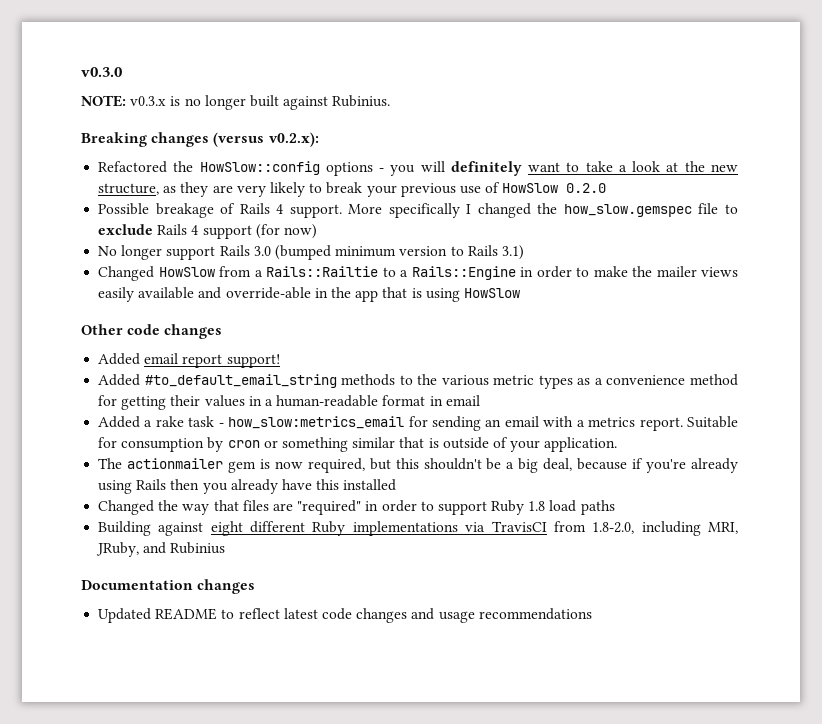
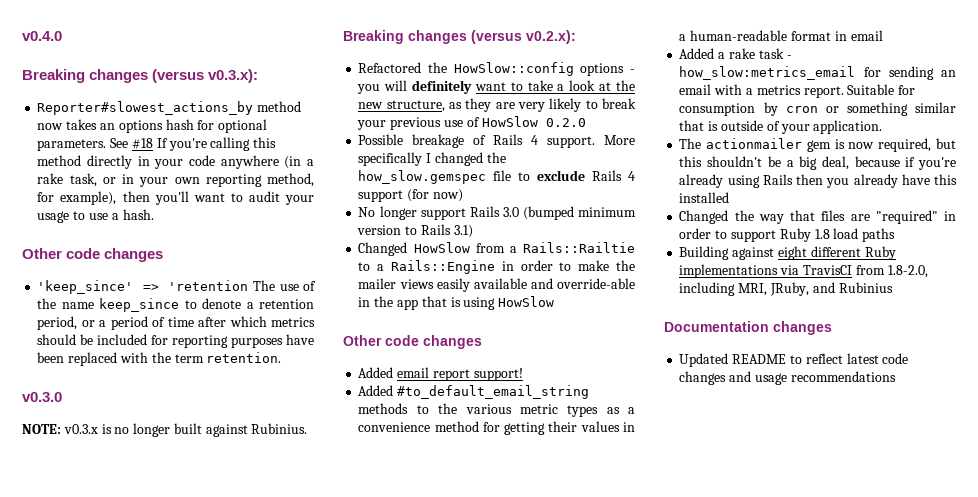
+ v0.4.0
+ Breaking changes (versus v0.3.x):
+ Reporter#slowest_actions_by method now takes an options hash for optional parameters. See #18 If you're calling this method directly in your code anywhere (in a rake task, or in your own reporting method, for example), then you'll want to audit your usage to use a hash.
+ Other code changes
+ 'keep_since' => 'retention The use of the name keep_since to denote a retention period, or a period of time after which metrics should be included for reporting purposes have been replaced with the term retention.

